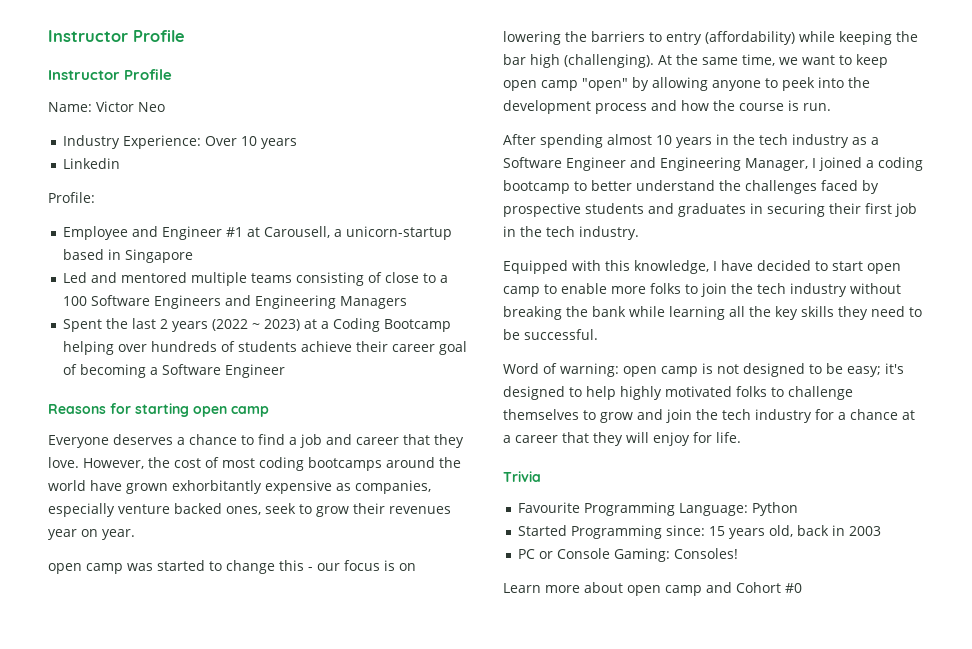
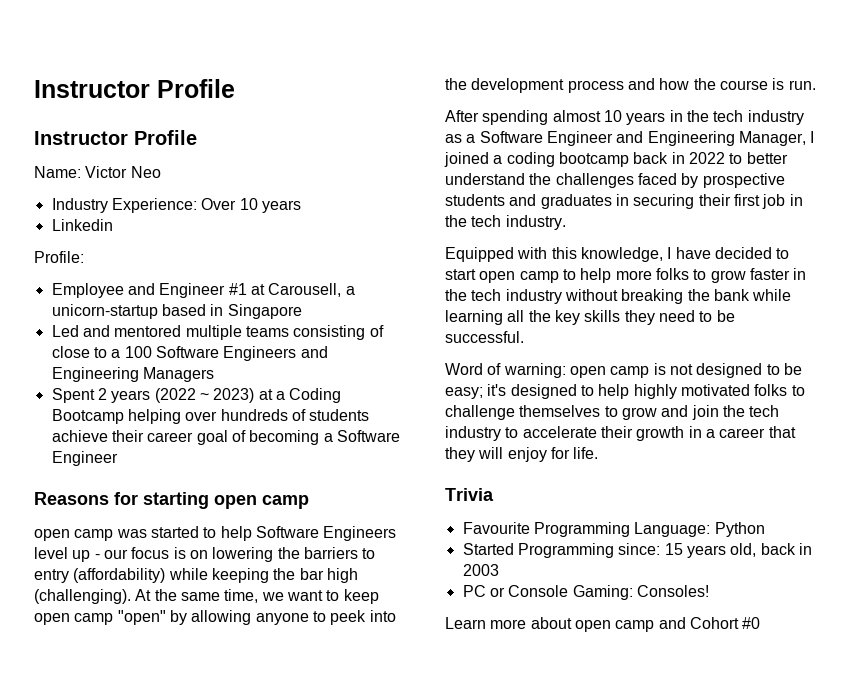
- Spent the last 2 years (2022 ~ 2023) at a Coding Bootcamp helping over hundreds of students achieve their career goal of becoming a Software Engineer
+ Spent 2 years (2022 ~ 2023) at a Coding Bootcamp helping over hundreds of students achieve their career goal of becoming a Software Engineer
- Everyone deserves a chance to find a job and career that they love. However, the cost of most coding bootcamps around the world have grown exhorbitantly expensive as companies, especially venture backed ones, seek to grow their revenues year on year.
- open camp was started to change this - our focus is on lowering the barriers to entry (affordability) while keeping the bar high (challenging).
+ open camp was started to help Software Engineers level up - our focus is on lowering the barriers to entry (affordability) while keeping the bar high (challenging).
- After spending almost 10 years in the tech industry as a Software Engineer and Engineering Manager, I joined a coding bootcamp to better understand the challenges faced by prospective students and graduates in securing their first job in the tech industry.
+ After spending almost 10 years in the tech industry as a Software Engineer and Engineering Manager, I joined a coding bootcamp back in 2022 to better understand the challenges faced by prospective students and graduates in securing their first job in the tech industry.
- Equipped with this knowledge, I have decided to start open camp to enable more folks to join the tech industry without breaking the bank while learning all the key skills they need to be successful.
+ Equipped with this knowledge, I have decided to start open camp to help more folks to grow faster in the tech industry without breaking the bank while learning all the key skills they need to be successful.
- Word of warning: open camp is not designed to be easy; it's designed to help highly motivated folks to challenge themselves to grow and join the tech industry for a chance at a career that they will enjoy for life.
+ Word of warning: open camp is not designed to be easy; it's designed to help highly motivated folks to challenge themselves to grow and join the tech industry to accelerate their growth in a career that they will enjoy for life.

